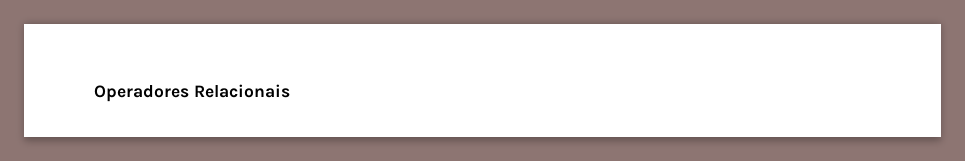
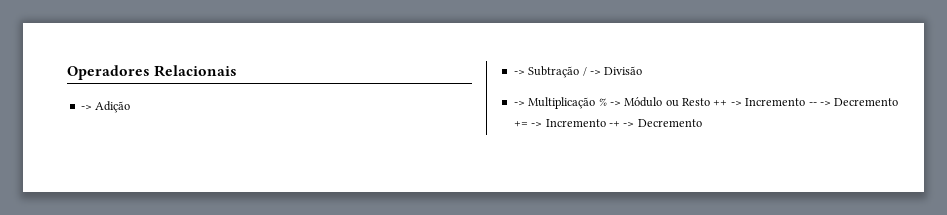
+ -> Adição
+ -> Subtração / -> Divisão
+ -> Multiplicação % -> Módulo ou Resto ++ -> Incremento -- -> Decremento += -> Incremento -+ -> Decremento

